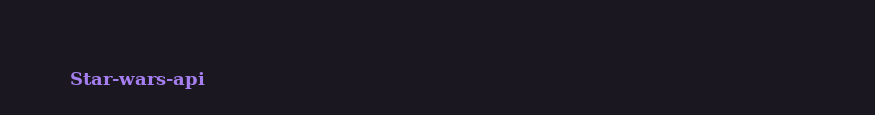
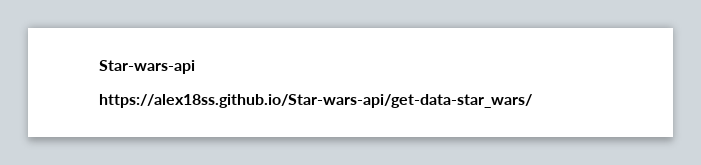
+ https://alex18ss.github.io/Star-wars-api/get-data-star_wars/

